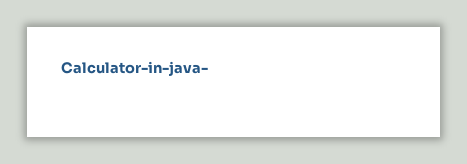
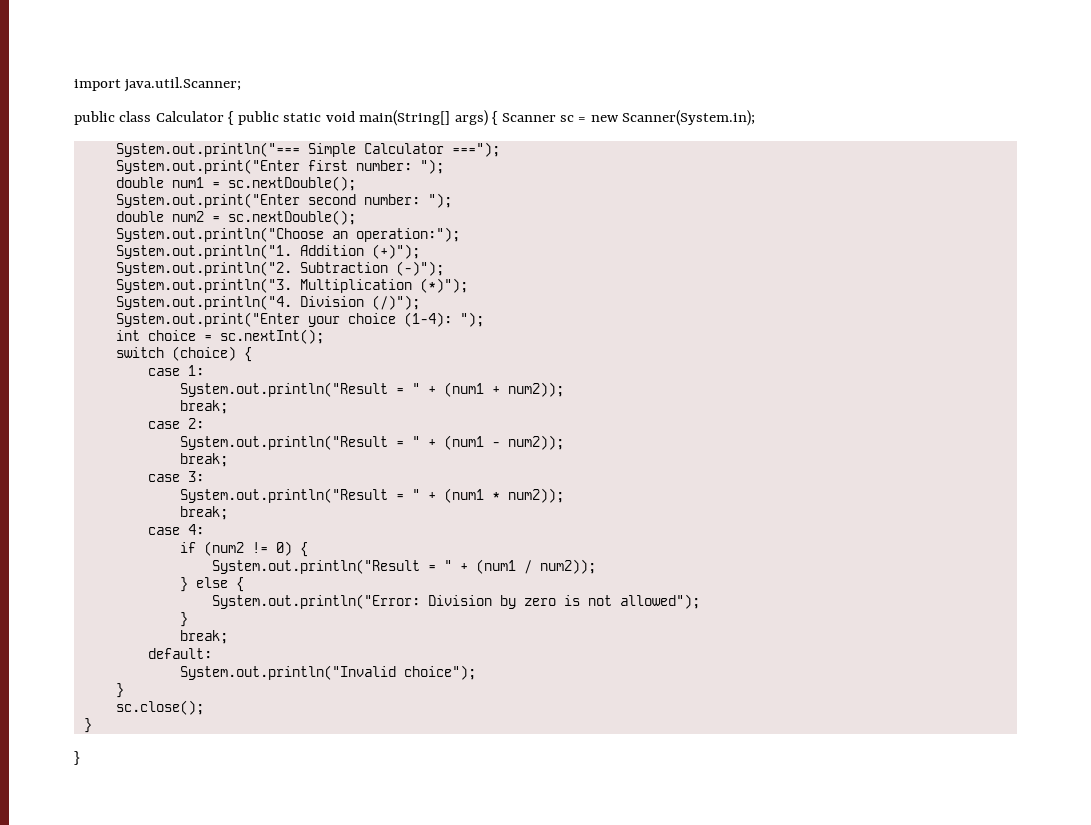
- Calculator-in-java-
+ import java.util.Scanner;
+ public class Calculator { public static void main(String[] args) { Scanner sc = new Scanner(System.in);
+ System.out.println("=== Simple Calculator ===");
+ System.out.print("Enter first number: ");
+ double num1 = sc.nextDouble();
+ System.out.print("Enter second number: ");
+ double num2 = sc.nextDouble();
+ System.out.println("Choose an operation:");
+ System.out.println("1. Addition (+)");
+ System.out.println("2. Subtraction (-)");
+ System.out.println("3. Multiplication (*)");
+ System.out.println("4. Division (/)");
+ System.out.print("Enter your choice (1-4): ");
+ int choice = sc.nextInt();
+ switch (choice) {
+ case 1:
+ System.out.println("Result = " + (num1 + num2));
+ break;
+ case 2:
+ System.out.println("Result = " + (num1 - num2));
+ break;
+ case 3:
+ System.out.println("Result = " + (num1 * num2));
+ break;
+ case 4:
+ if (num2 != 0) {
+ System.out.println("Result = " + (num1 / num2));
+ } else {
+ System.out.println("Error: Division by zero is not allowed");
+ }
+ break;
+ default:
+ System.out.println("Invalid choice");
+ }
+ sc.close();
+ }
+ }

